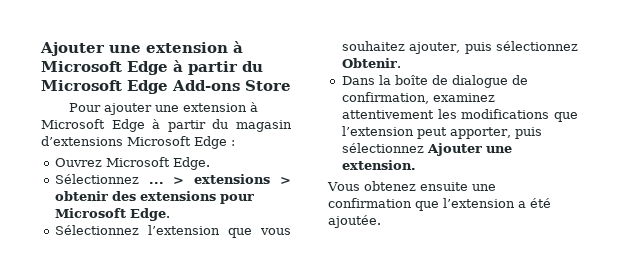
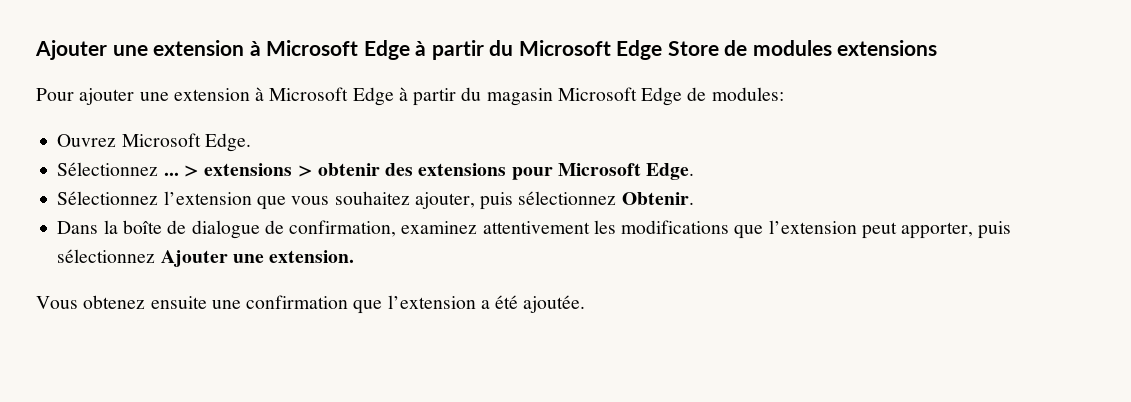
- Ajouter une extension à Microsoft Edge à partir du Microsoft Edge Add-ons Store
+ Ajouter une extension à Microsoft Edge à partir du Microsoft Edge Store de modules extensions
- Pour ajouter une extension à Microsoft Edge à partir du magasin d’extensions Microsoft Edge :
+ Pour ajouter une extension à Microsoft Edge à partir du magasin Microsoft Edge de modules:

